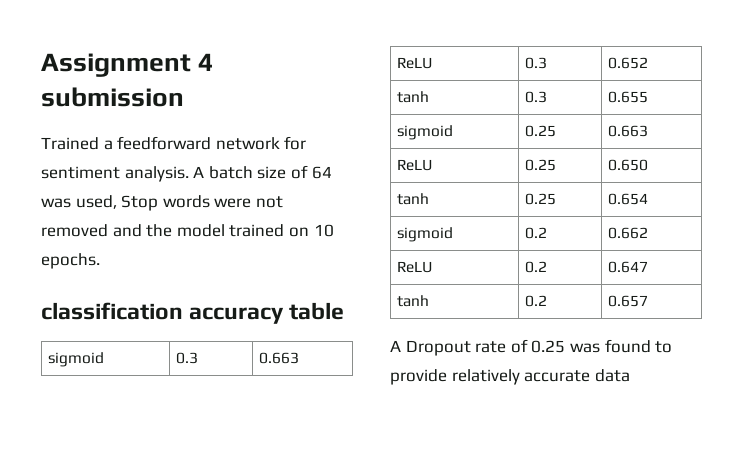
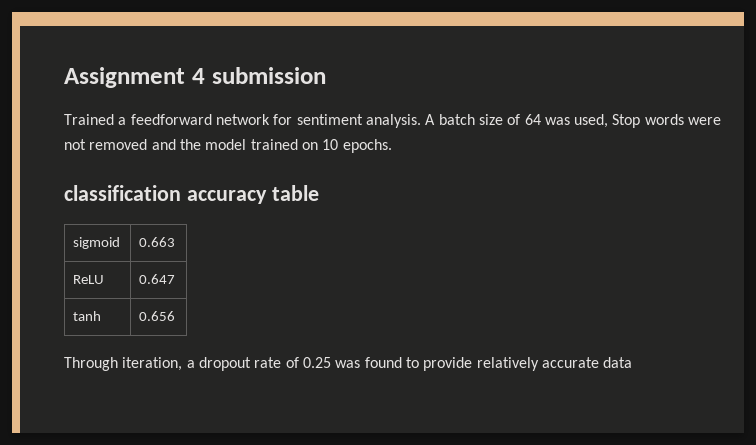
- sigmoid | 0.3 | 0.663
- ReLU | 0.3 | 0.652
- tanh | 0.3 | 0.655
- sigmoid | 0.25 | 0.663
- ReLU | 0.25 | 0.650
- tanh | 0.25 | 0.654
- sigmoid | 0.2 | 0.662
- ReLU | 0.2 | 0.647
- tanh | 0.2 | 0.657
- A Dropout rate of 0.25 was found to provide relatively accurate data
+ sigmoid | 0.663
+ ReLU | 0.647
+ tanh | 0.656
+ Through iteration, a dropout rate of 0.25 was found to provide relatively accurate data

